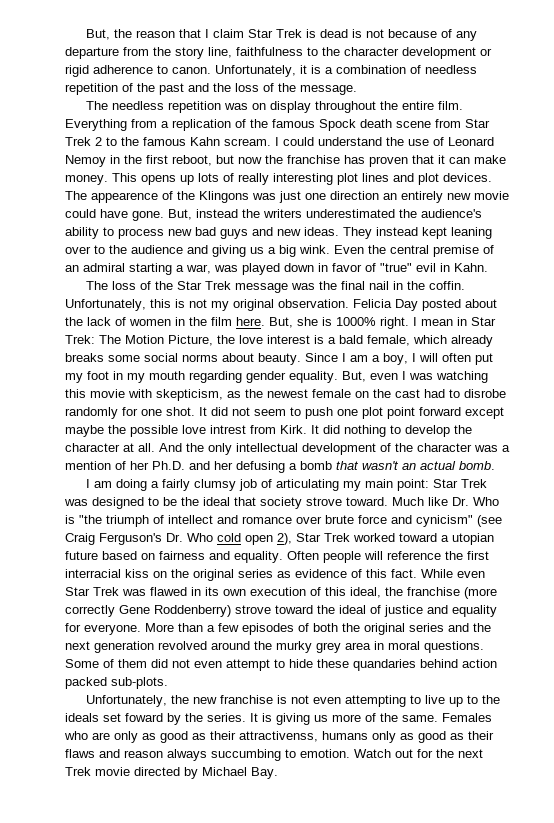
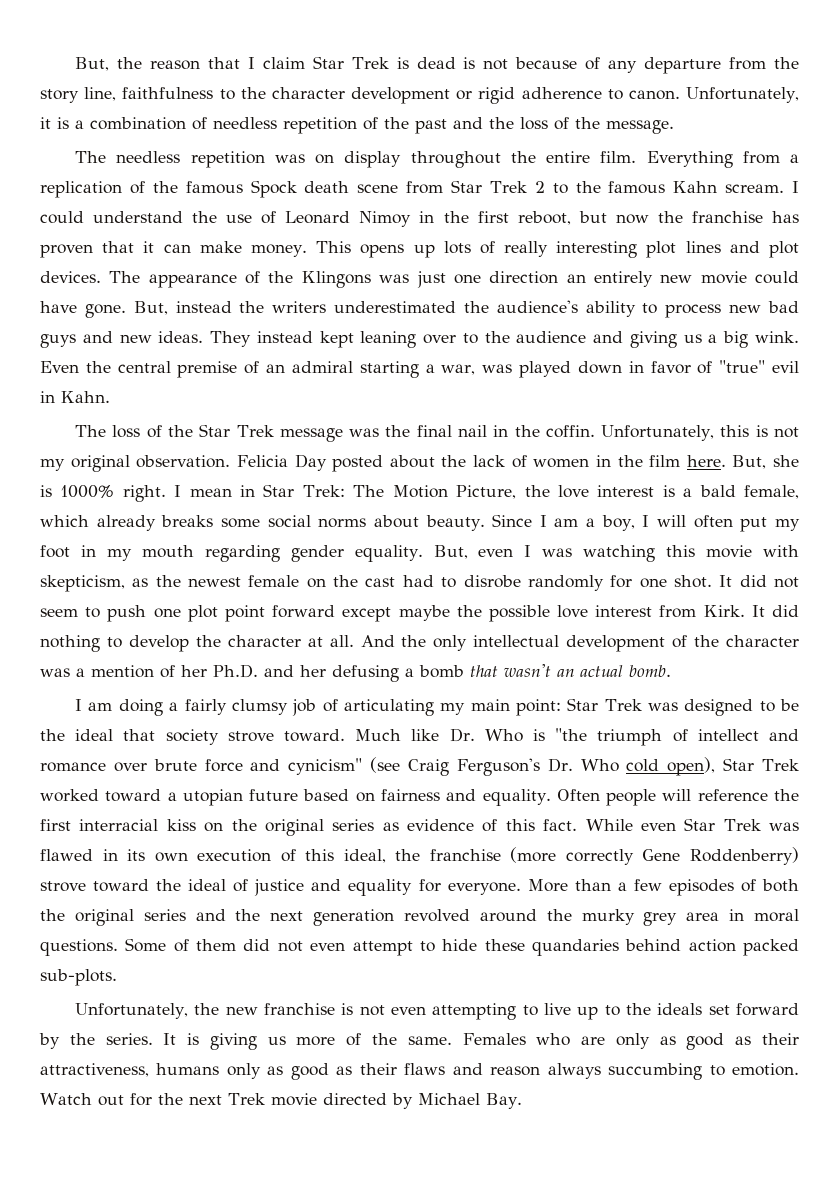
- I could understand the use of Leonard Nemoy in the first reboot, but now the franchise has proven that it can make money.
+ I could understand the use of Leonard Nimoy in the first reboot, but now the franchise has proven that it can make money.
- The appearence of the Klingons was just one direction an entirely new movie could have gone.
+ The appearance of the Klingons was just one direction an entirely new movie could have gone.
- It did not seem to push one plot point forward except maybe the possible love intrest from Kirk.
+ It did not seem to push one plot point forward except maybe the possible love interest from Kirk.
- Much like Dr. Who is "the triumph of intellect and romance over brute force and cynicism" (see Craig Ferguson's Dr. Who cold open 2), Star Trek worked toward a utopian future based on fairness and equality.
+ Much like Dr. Who is "the triumph of intellect and romance over brute force and cynicism" (see Craig Ferguson's Dr. Who cold open), Star Trek worked toward a utopian future based on fairness and equality.
- Unfortunately, the new franchise is not even attempting to live up to the ideals set foward by the series.
+ Unfortunately, the new franchise is not even attempting to live up to the ideals set forward by the series.
- Females who are only as good as their attractivenss, humans only as good as their flaws and reason always succumbing to emotion.
+ Females who are only as good as their attractiveness, humans only as good as their flaws and reason always succumbing to emotion.

